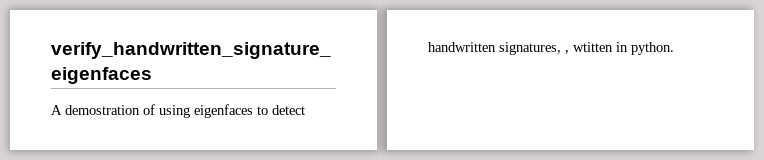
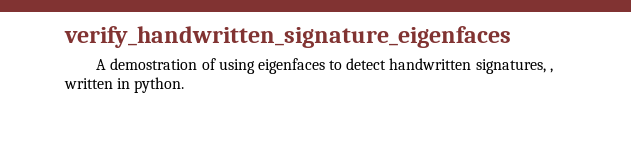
- A demostration of using eigenfaces to detect handwritten signatures, , wtitten in python.
+ A demostration of using eigenfaces to detect handwritten signatures, , written in python.

